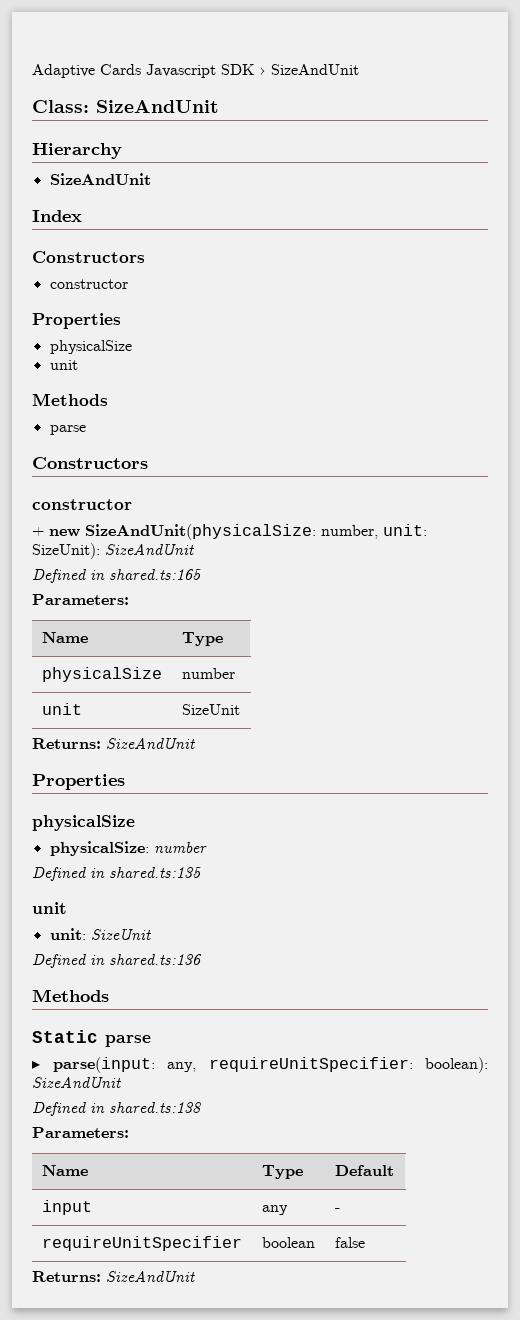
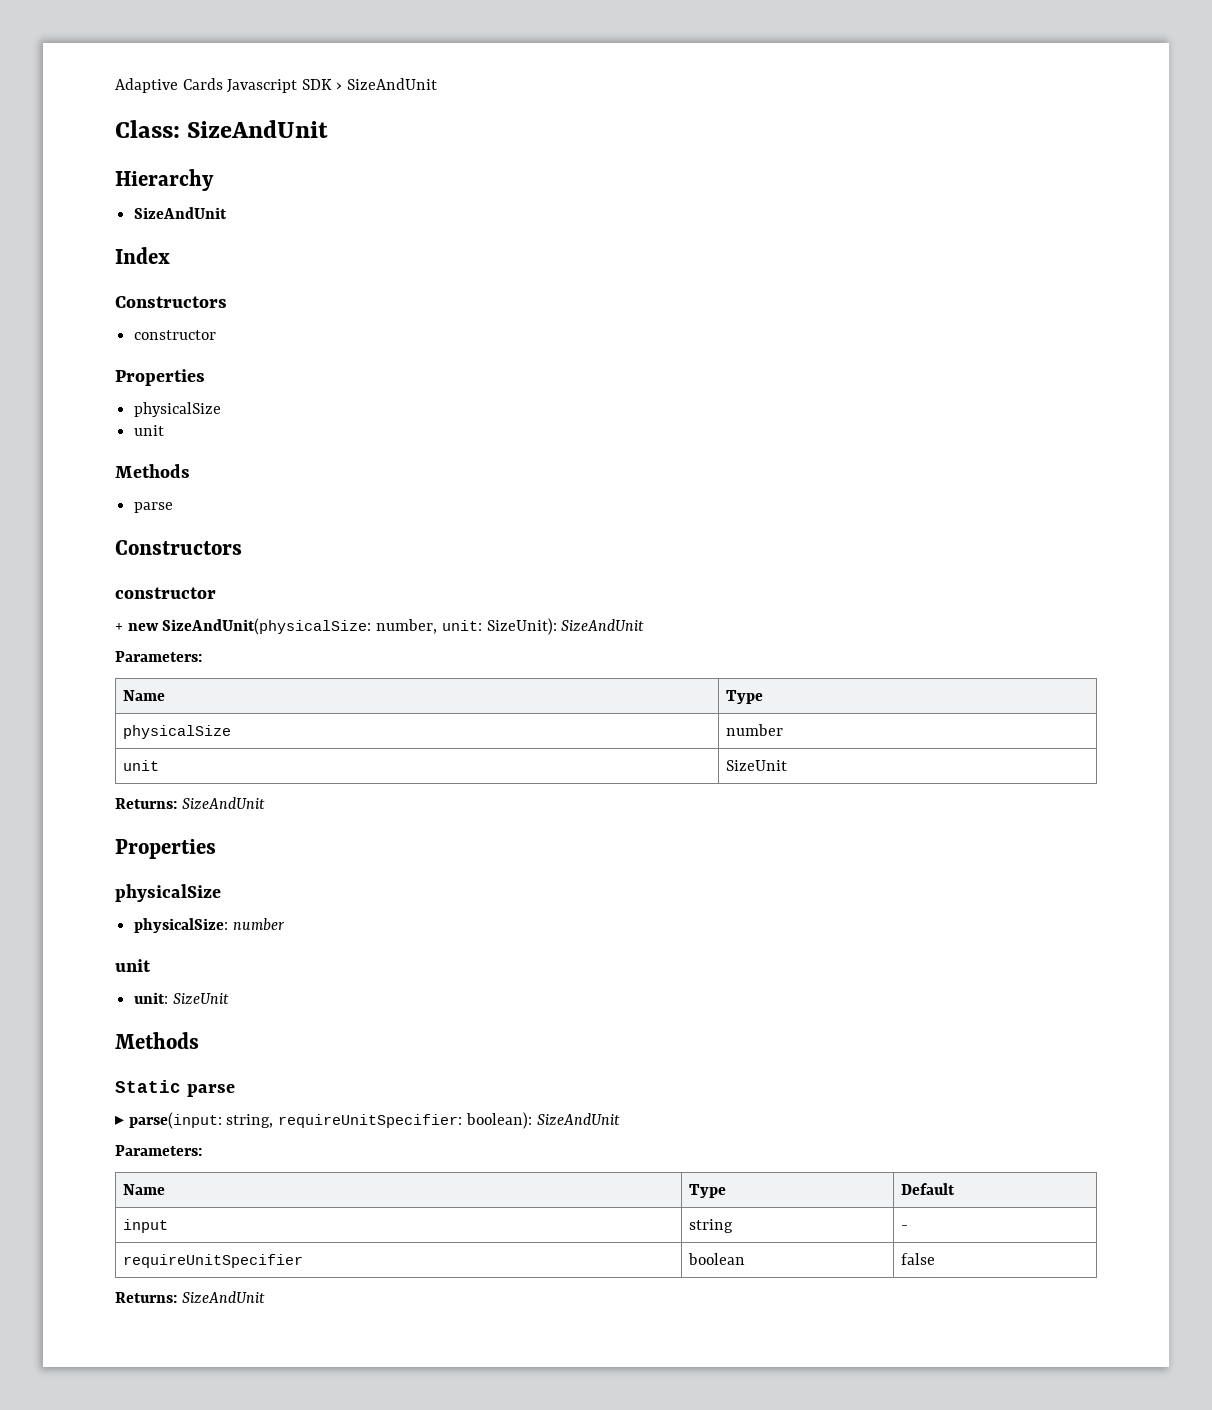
- Defined in shared.ts:165
- Defined in shared.ts:135
- Defined in shared.ts:136
- ▸ parse(input: any, requireUnitSpecifier: boolean): SizeAndUnit
+ ▸ parse(input: string, requireUnitSpecifier: boolean): SizeAndUnit
- Defined in shared.ts:138
- input | any | -
+ input | string | -

